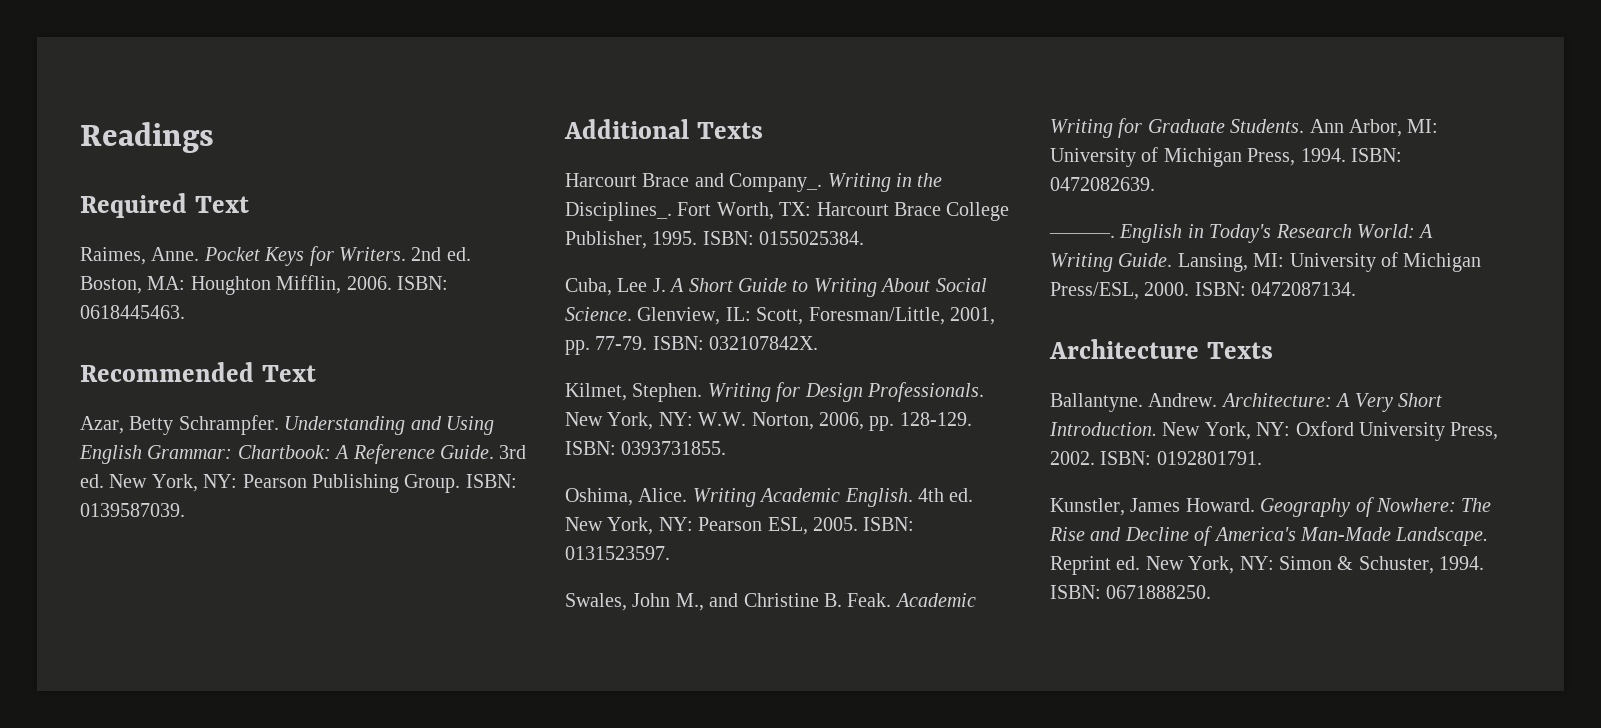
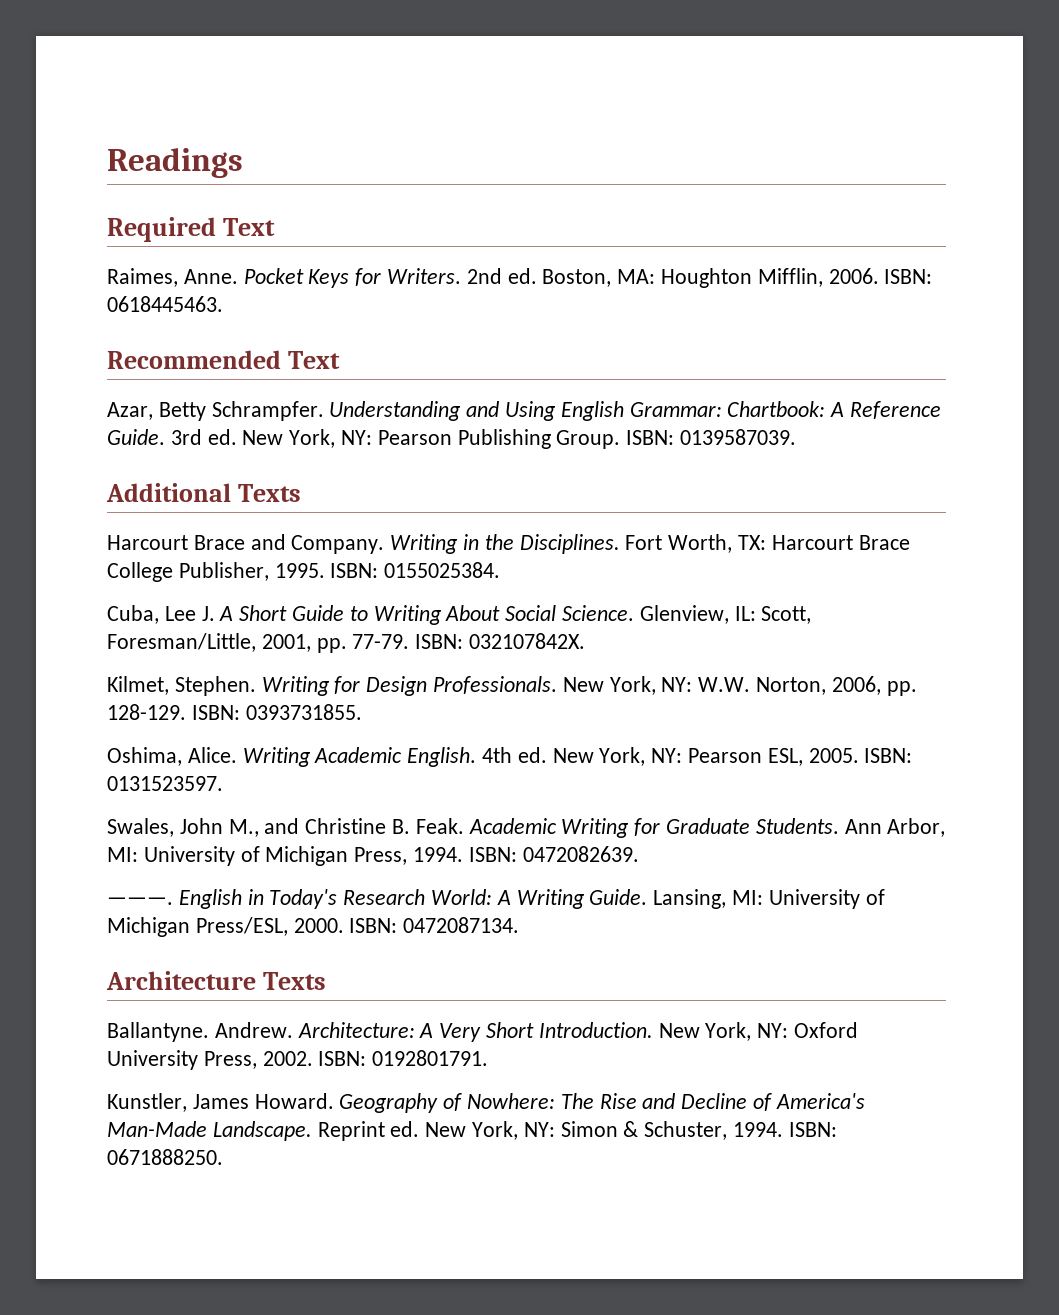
- Harcourt Brace and Company_.
+ Harcourt Brace and Company.
- Writing in the Disciplines_.
+ Writing in the Disciplines.

